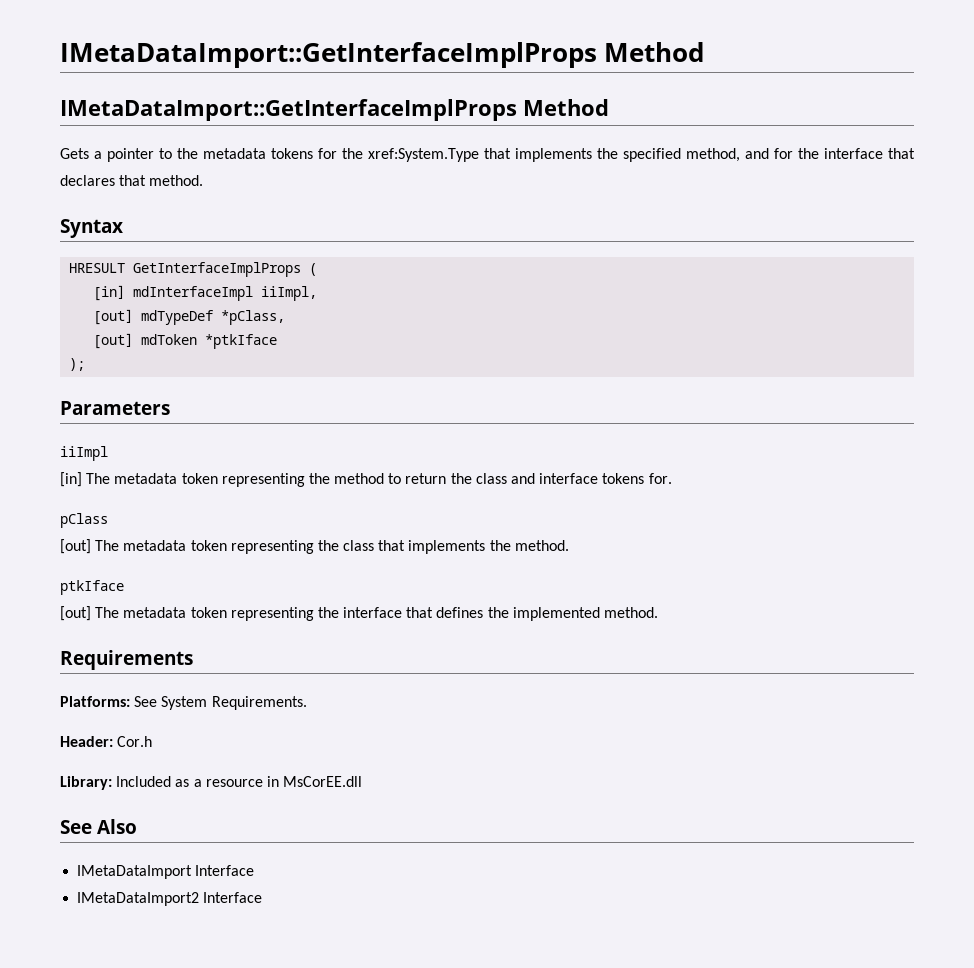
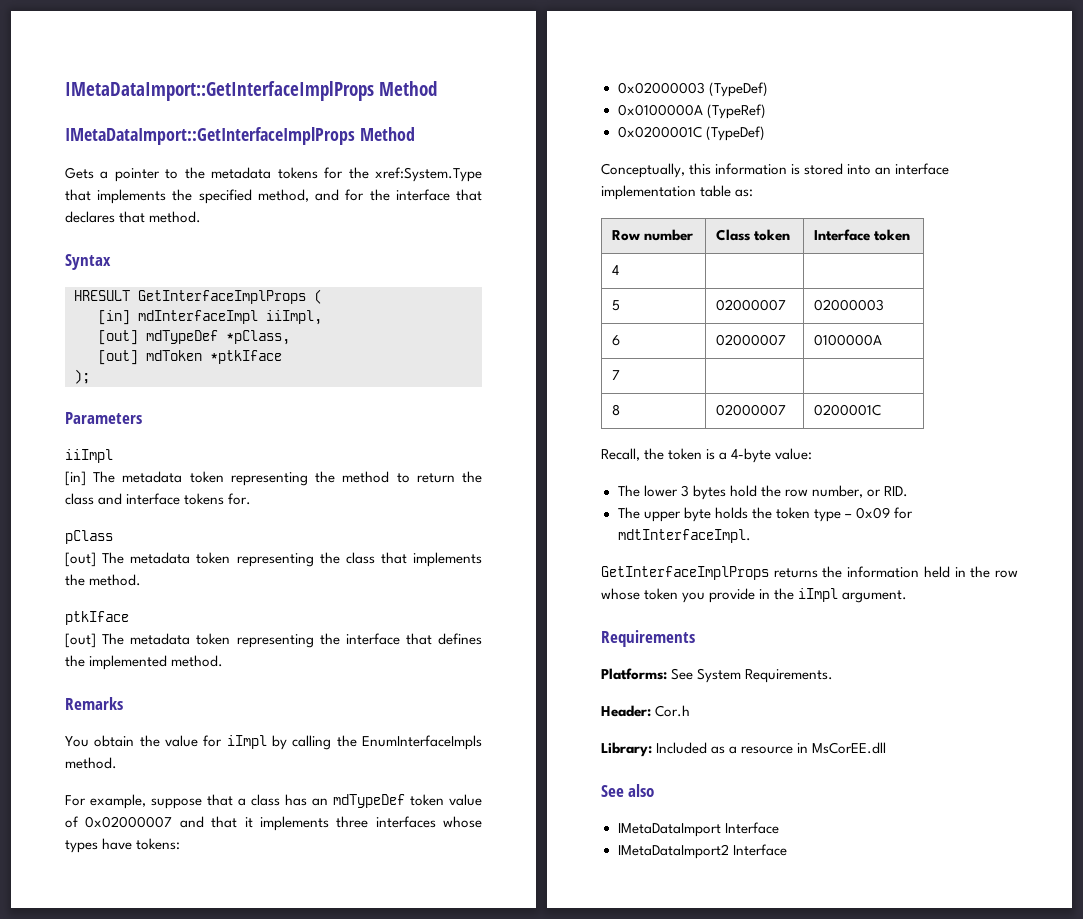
+ Remarks
+ You obtain the value for iImpl by calling the EnumInterfaceImpls method.
+ For example, suppose that a class has an mdTypeDef token value of 0x02000007 and that it implements three interfaces whose types have tokens:
+ 0x02000003 (TypeDef)
+ 0x0100000A (TypeRef)
+ 0x0200001C (TypeDef)
+ Conceptually, this information is stored into an interface implementation table as:
+ Row number | Class token | Interface token
+ 4 | |
+ 5 | 02000007 | 02000003
+ 6 | 02000007 | 0100000A
+ 7 | |
+ 8 | 02000007 | 0200001C
+ Recall, the token is a 4-byte value:
+ The lower 3 bytes hold the row number, or RID.
+ The upper byte holds the token type – 0x09 for mdtInterfaceImpl.
+ GetInterfaceImplProps returns the information held in the row whose token you provide in the iImpl argument.
- See Also
+ See also

